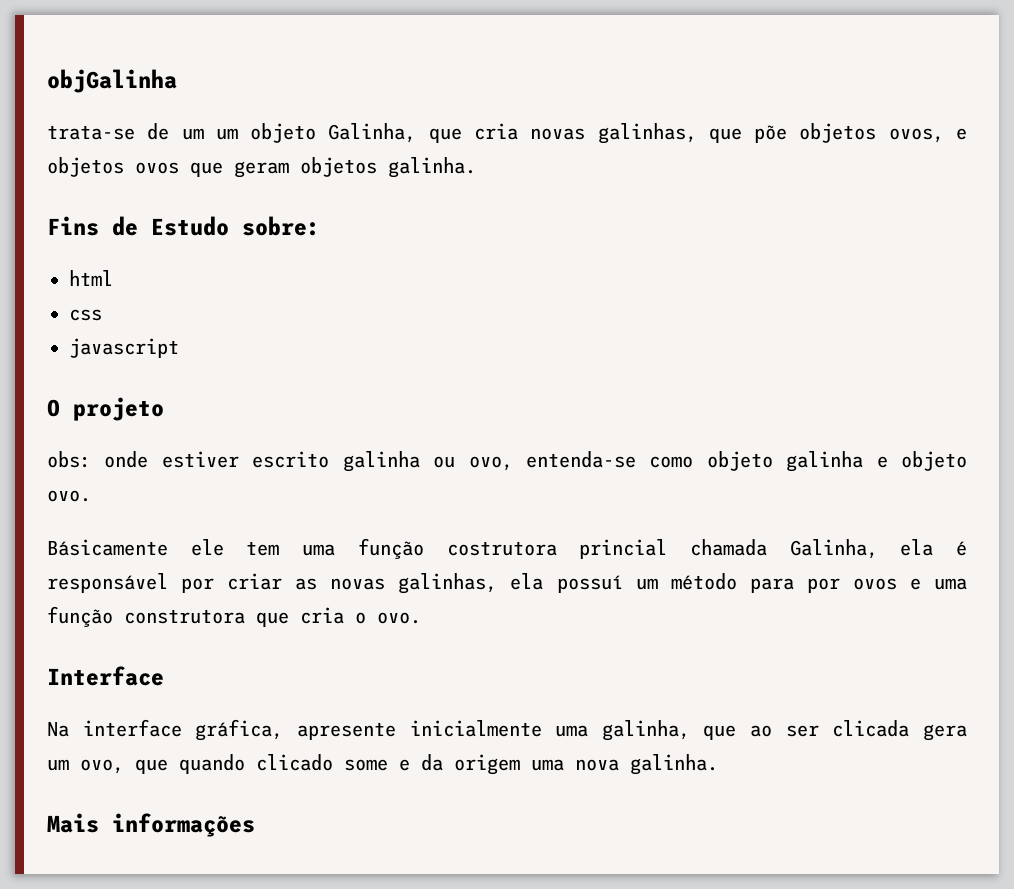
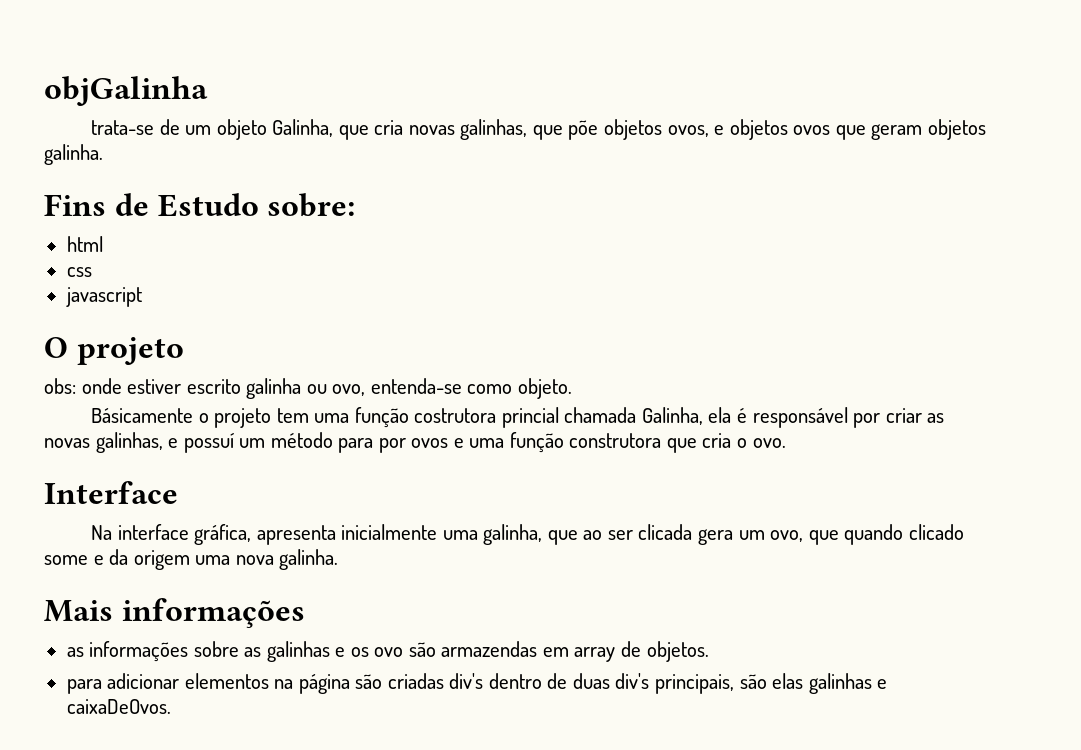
- trata-se de um um objeto Galinha, que cria novas galinhas, que põe objetos ovos, e objetos ovos que geram objetos galinha.
+ trata-se de um objeto Galinha, que cria novas galinhas, que põe objetos ovos, e objetos ovos que geram objetos galinha.
- obs: onde estiver escrito galinha ou ovo, entenda-se como objeto galinha e objeto ovo.
+ obs: onde estiver escrito galinha ou ovo, entenda-se como objeto.
- Básicamente ele tem uma função costrutora princial chamada Galinha, ela é responsável por criar as novas galinhas, ela possuí um método para por ovos e uma função construtora que cria o ovo.
+ Básicamente o projeto tem uma função costrutora princial chamada Galinha, ela é responsável por criar as novas galinhas, e possuí um método para por ovos e uma função construtora que cria o ovo.
- Na interface gráfica, apresente inicialmente uma galinha, que ao ser clicada gera um ovo, que quando clicado some e da origem uma nova galinha.
+ Na interface gráfica, apresenta inicialmente uma galinha, que ao ser clicada gera um ovo, que quando clicado some e da origem uma nova galinha.
+ as informações sobre as galinhas e os ovo são armazendas em array de objetos.
+ para adicionar elementos na página são criadas div's dentro de duas div's principais, são elas galinhas e caixaDeOvos.

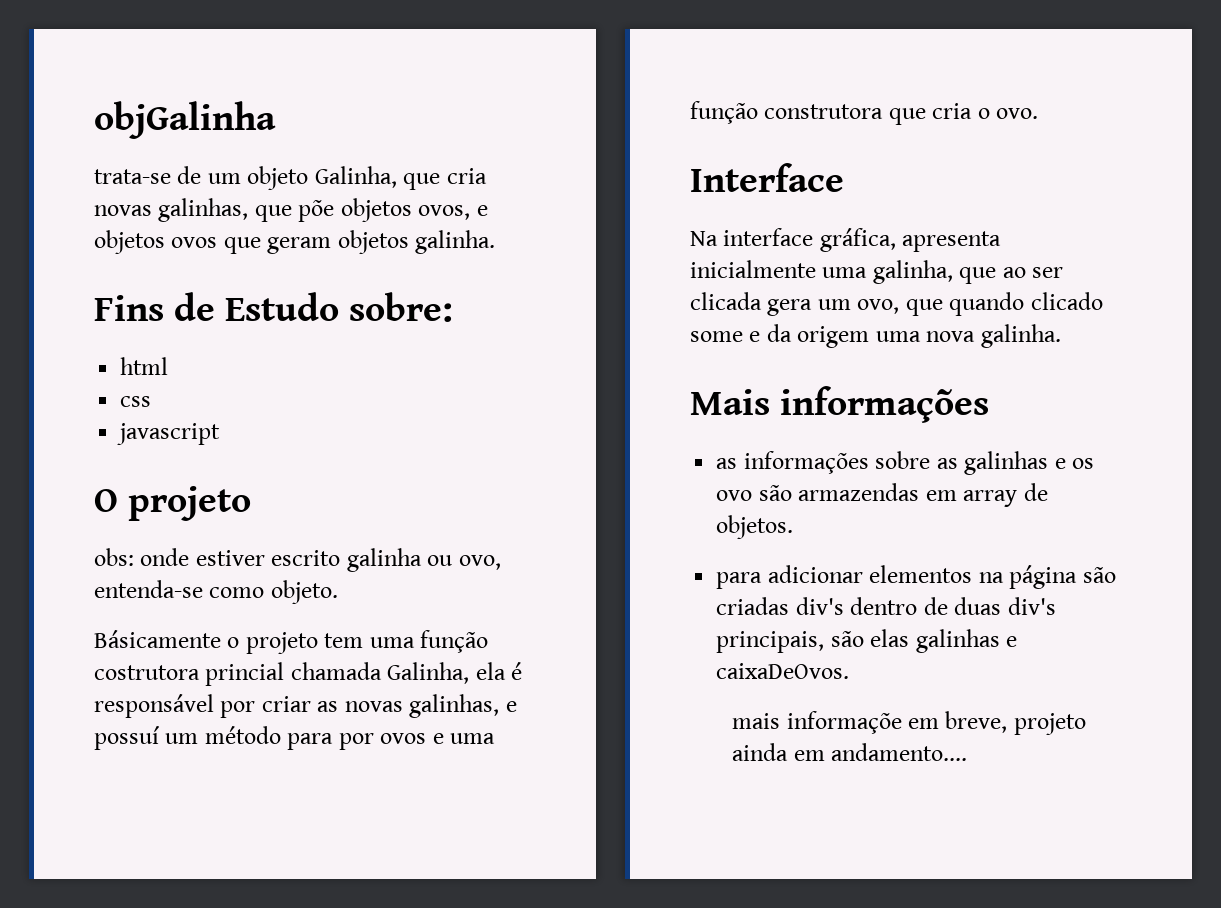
+ mais informaçõe em breve, projeto ainda em andamento....

